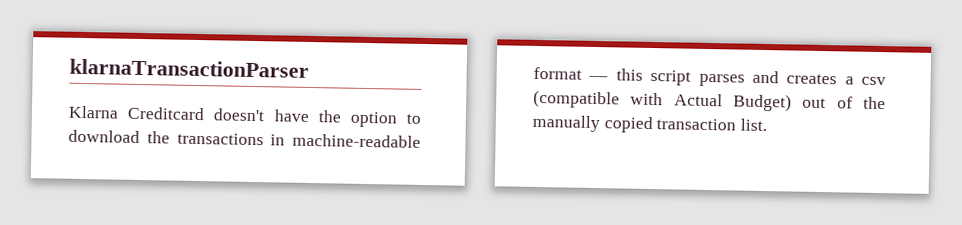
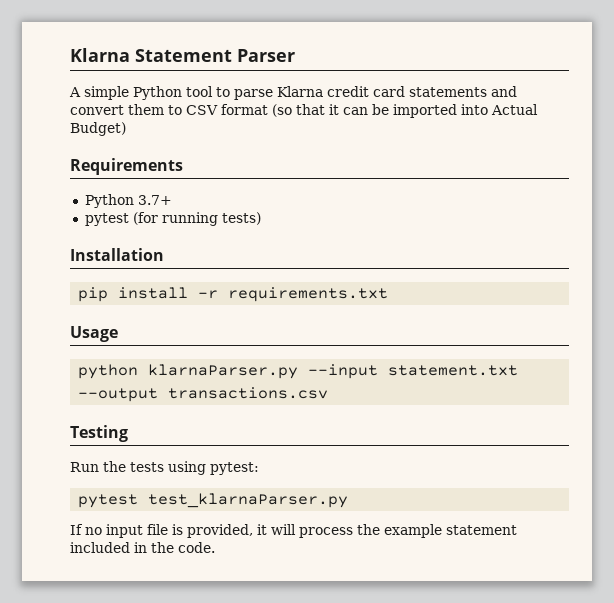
- klarnaTransactionParser
- Klarna Creditcard doesn't have the option to download the transactions in machine-readable format — this script parses and creates a csv (compatible with Actual Budget) out of the manually copied transaction list.
+ Klarna Statement Parser
+ A simple Python tool to parse Klarna credit card statements and convert them to CSV format (so that it can be imported into Actual Budget)
+ Requirements
+ Python 3.7+
+ pytest (for running tests)
+ Installation
+ pip install -r requirements.txt
+ Usage
+ python klarnaParser.py --input statement.txt --output transactions.csv
+ Testing
+ Run the tests using pytest:
+ pytest test_klarnaParser.py
+ If no input file is provided, it will process the example statement included in the code.

